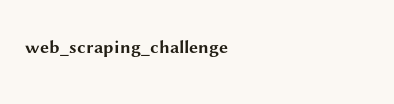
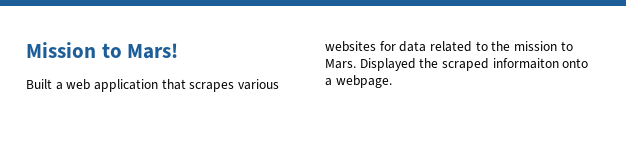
- web_scraping_challenge
+ Mission to Mars!
+ Built a web application that scrapes various websites for data related to the mission to Mars. Displayed the scraped informaiton onto a webpage.

